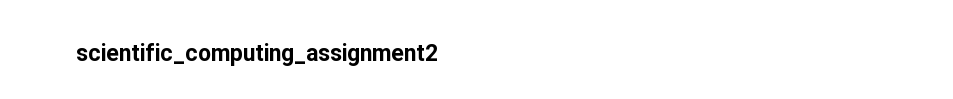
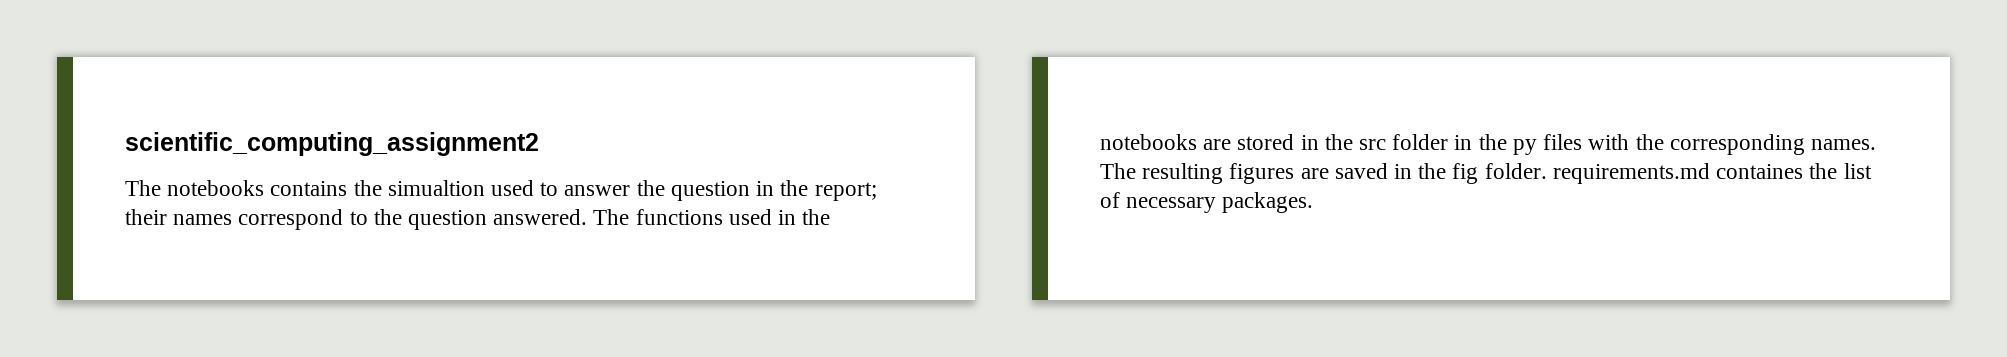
+ The notebooks contains the simualtion used to answer the question in the report; their names correspond to the question answered. The functions used in the notebooks are stored in the src folder in the py files with the corresponding names. The resulting figures are saved in the fig folder. requirements.md containes the list of necessary packages.

